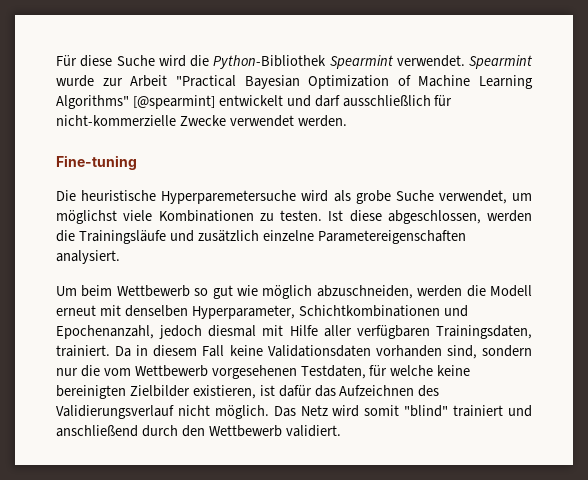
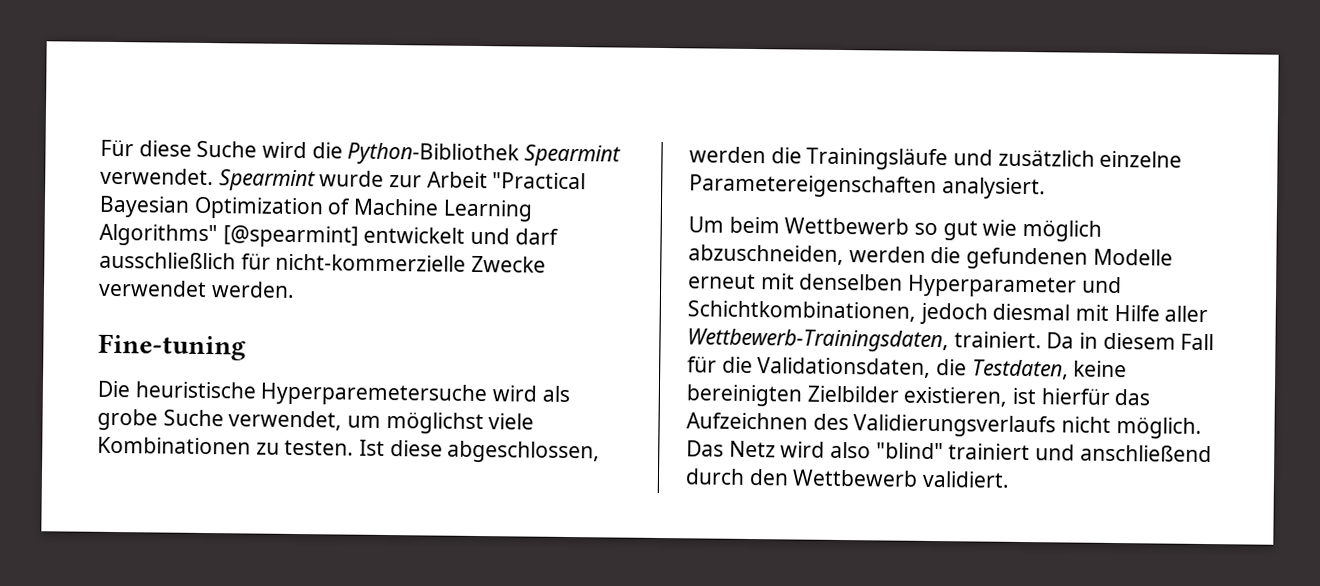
- Um beim Wettbewerb so gut wie möglich abzuschneiden, werden die Modell erneut mit denselben Hyperparameter, Schichtkombinationen und Epochenanzahl, jedoch diesmal mit Hilfe aller verfügbaren Trainingsdaten, trainiert.
+ Um beim Wettbewerb so gut wie möglich abzuschneiden, werden die gefundenen Modelle erneut mit denselben Hyperparameter und Schichtkombinationen, jedoch diesmal mit Hilfe aller Wettbewerb-Trainingsdaten, trainiert.
- Da in diesem Fall keine Validationsdaten vorhanden sind, sondern nur die vom Wettbewerb vorgesehenen Testdaten, für welche keine bereinigten Zielbilder existieren, ist dafür das Aufzeichnen des Validierungsverlauf nicht möglich.
+ Da in diesem Fall für die Validationsdaten, die Testdaten, keine bereinigten Zielbilder existieren, ist hierfür das Aufzeichnen des Validierungsverlaufs nicht möglich.
- Das Netz wird somit "blind" trainiert und anschließend durch den Wettbewerb validiert.
+ Das Netz wird also "blind" trainiert und anschließend durch den Wettbewerb validiert.

